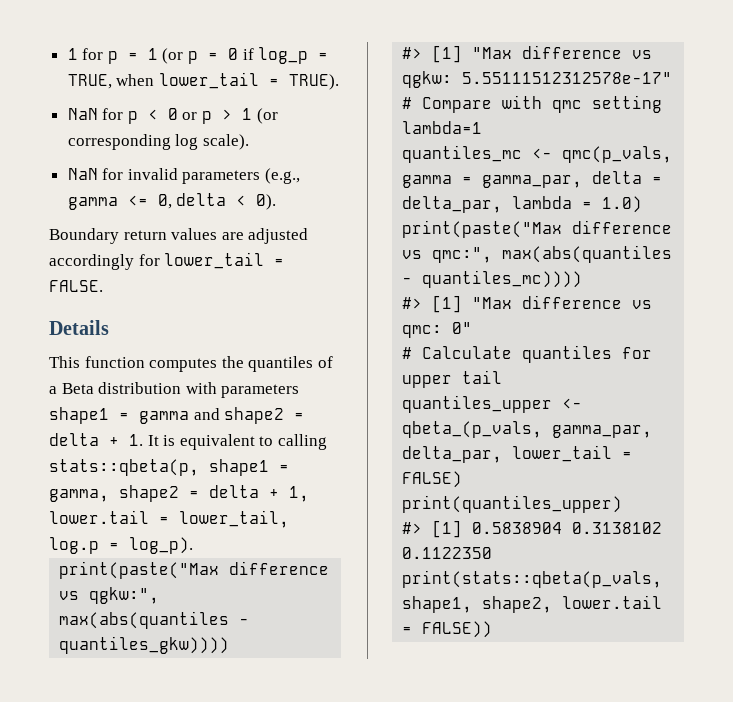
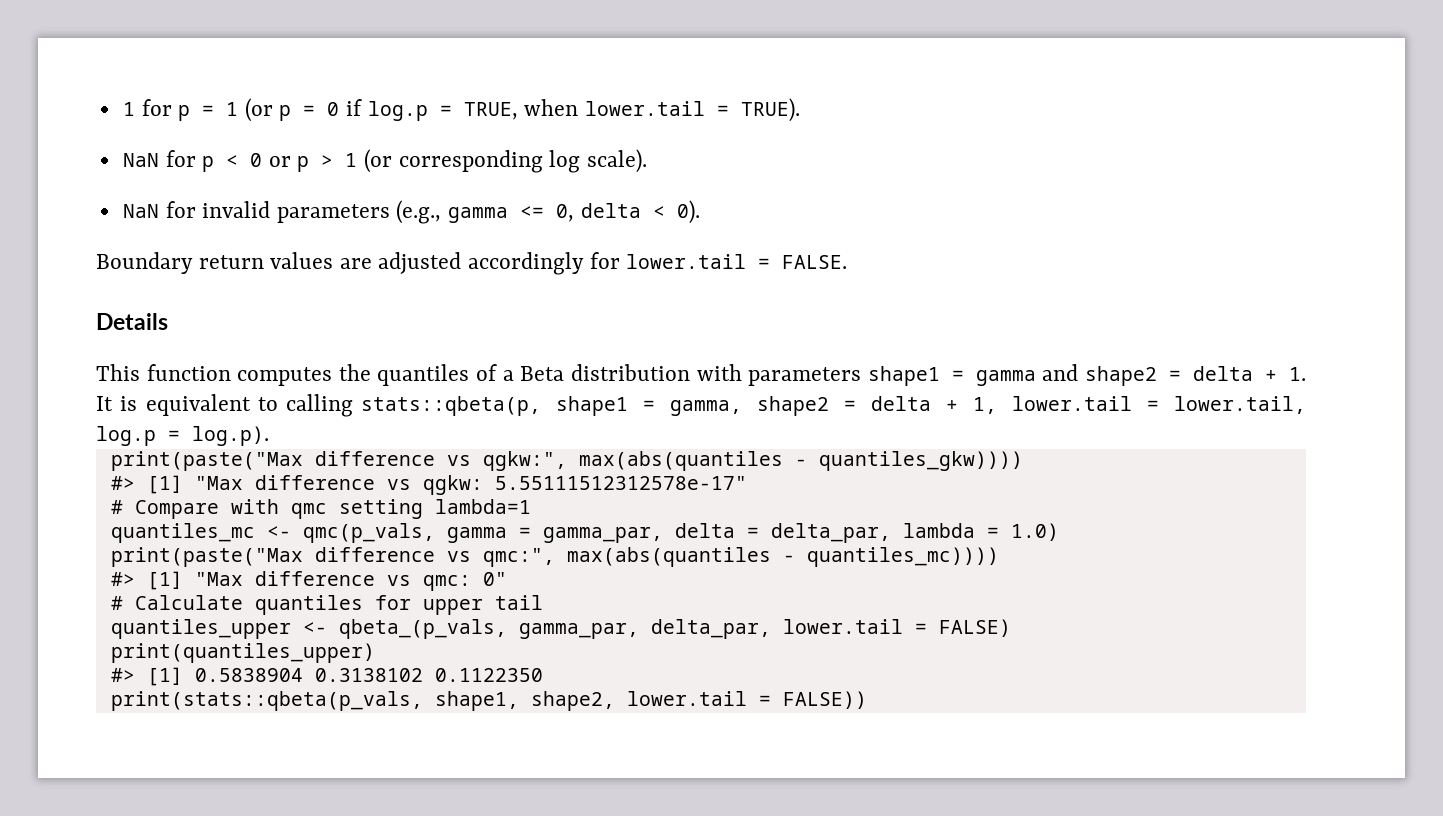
- 1 for p = 1 (or p = 0 if log_p = TRUE, when lower_tail = TRUE).
+ 1 for p = 1 (or p = 0 if log.p = TRUE, when lower.tail = TRUE).
- Boundary return values are adjusted accordingly for lower_tail = FALSE.
+ Boundary return values are adjusted accordingly for lower.tail = FALSE.
- This function computes the quantiles of a Beta distribution with parameters shape1 = gamma and shape2 = delta + 1. It is equivalent to calling stats::qbeta(p, shape1 = gamma, shape2 = delta + 1, lower.tail = lower_tail, log.p = log_p).
+ This function computes the quantiles of a Beta distribution with parameters shape1 = gamma and shape2 = delta + 1. It is equivalent to calling stats::qbeta(p, shape1 = gamma, shape2 = delta + 1, lower.tail = lower.tail, log.p = log.p).
- quantiles_upper <- qbeta_(p_vals, gamma_par, delta_par, lower_tail = FALSE)
+ quantiles_upper <- qbeta_(p_vals, gamma_par, delta_par, lower.tail = FALSE)

